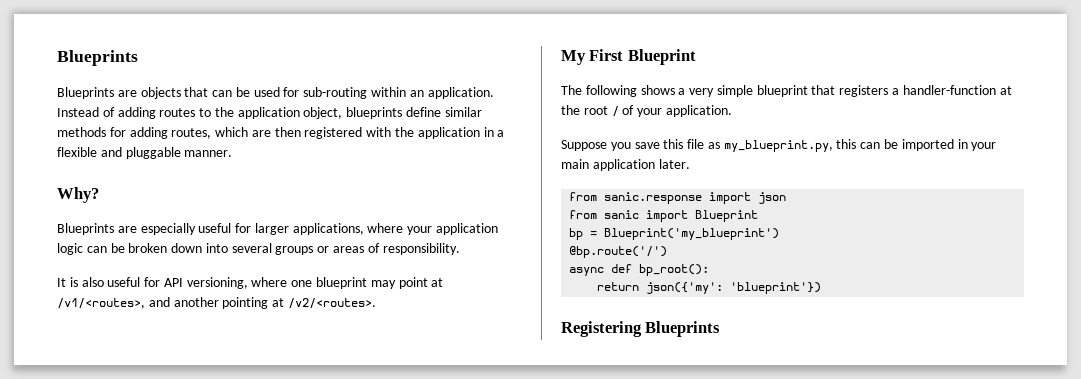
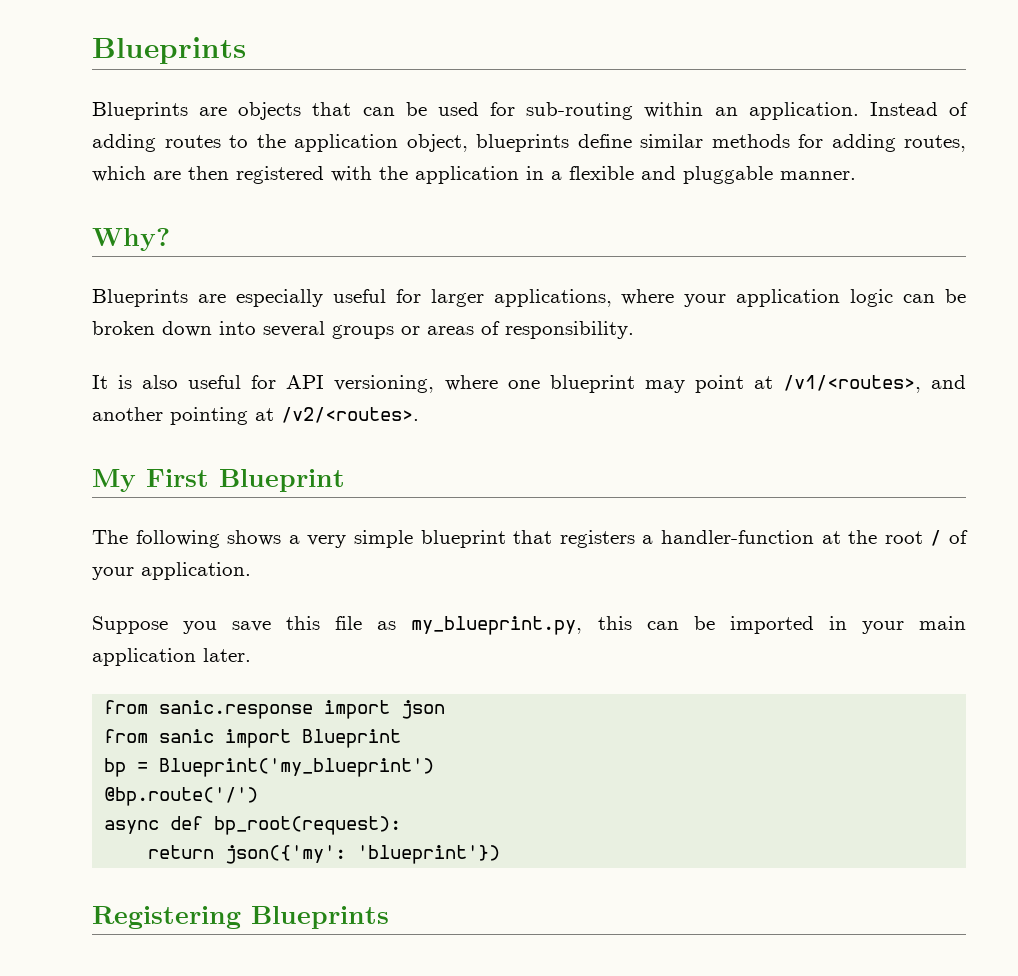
- async def bp_root():
+ async def bp_root(request):

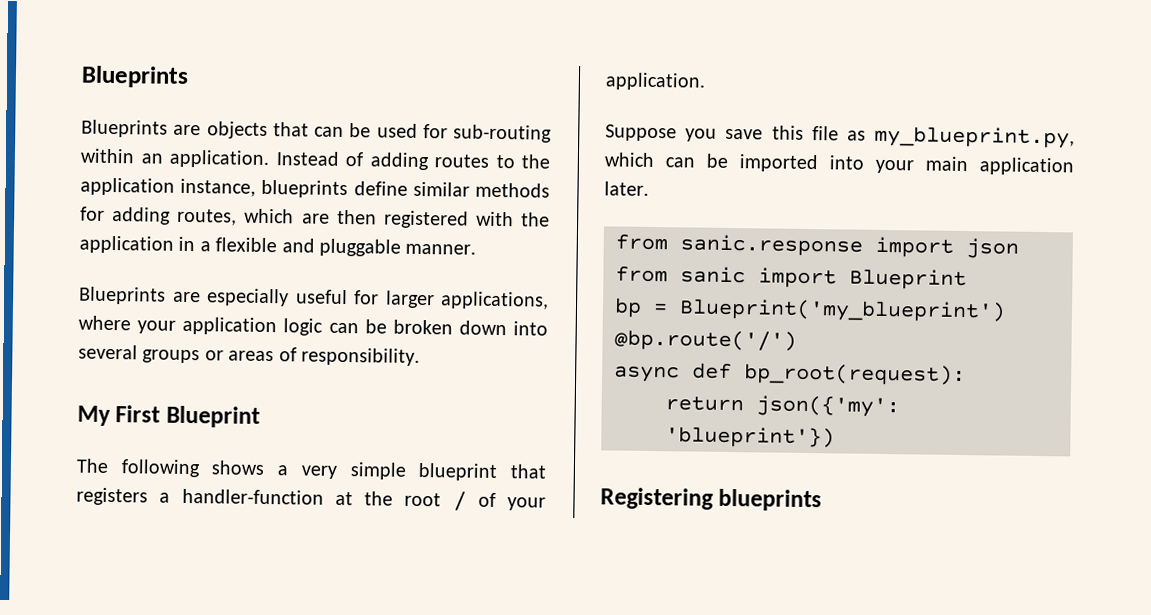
- Instead of adding routes to the application object, blueprints define similar methods for adding routes, which are then registered with the application in a flexible and pluggable manner.
+ Instead of adding routes to the application instance, blueprints define similar methods for adding routes, which are then registered with the application in a flexible and pluggable manner.
- Why?
- It is also useful for API versioning, where one blueprint may point at /v1/<routes>, and another pointing at /v2/<routes>.
- Suppose you save this file as my_blueprint.py, this can be imported in your main application later.
+ Suppose you save this file as my_blueprint.py, which can be imported into your main application later.
- Registering Blueprints
+ Registering blueprints

